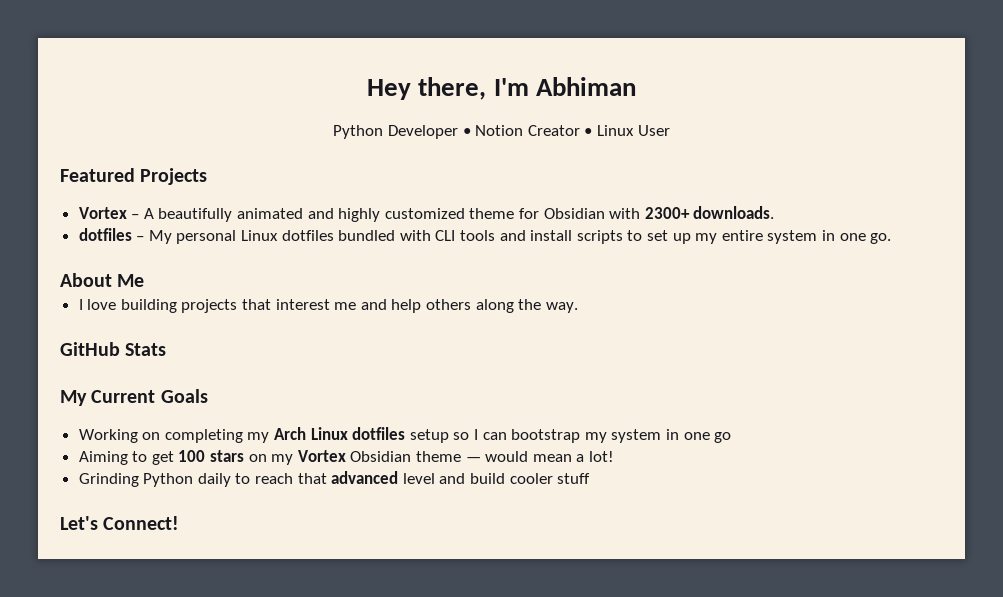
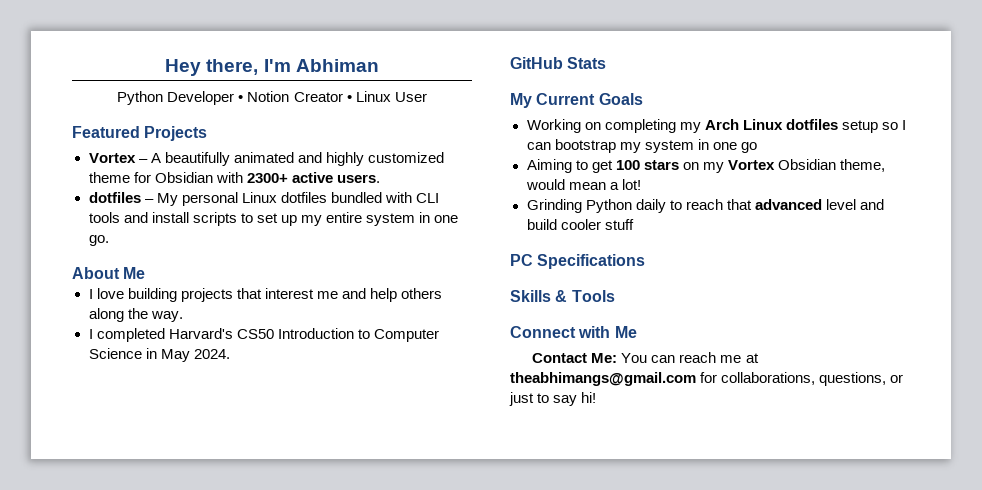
- Vortex – A beautifully animated and highly customized theme for Obsidian with 2300+ downloads.
+ Vortex – A beautifully animated and highly customized theme for Obsidian with 2300+ active users.
+ I completed Harvard's CS50 Introduction to Computer Science in May 2024.
- Aiming to get 100 stars on my Vortex Obsidian theme — would mean a lot!
+ Aiming to get 100 stars on my Vortex Obsidian theme, would mean a lot!
- Let's Connect!
+ PC Specifications
+ Skills & Tools
+ Connect with Me
+ Contact Me: You can reach me at theabhimangs@gmail.com for collaborations, questions, or just to say hi!

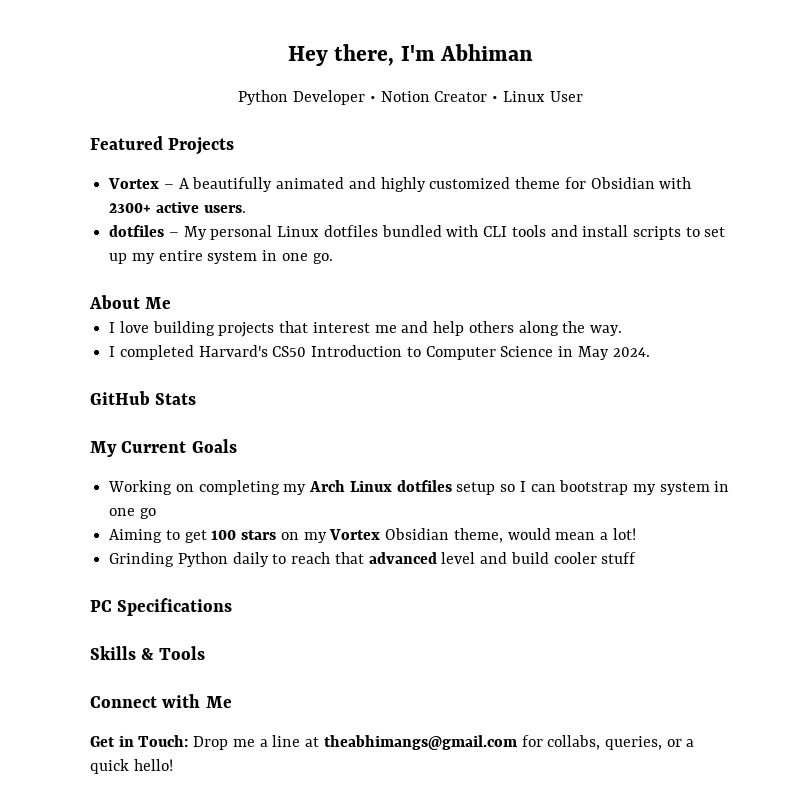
- Contact Me: You can reach me at theabhimangs@gmail.com for collaborations, questions, or just to say hi!
+ Get in Touch: Drop me a line at theabhimangs@gmail.com for collabs, queries, or a quick hello!

